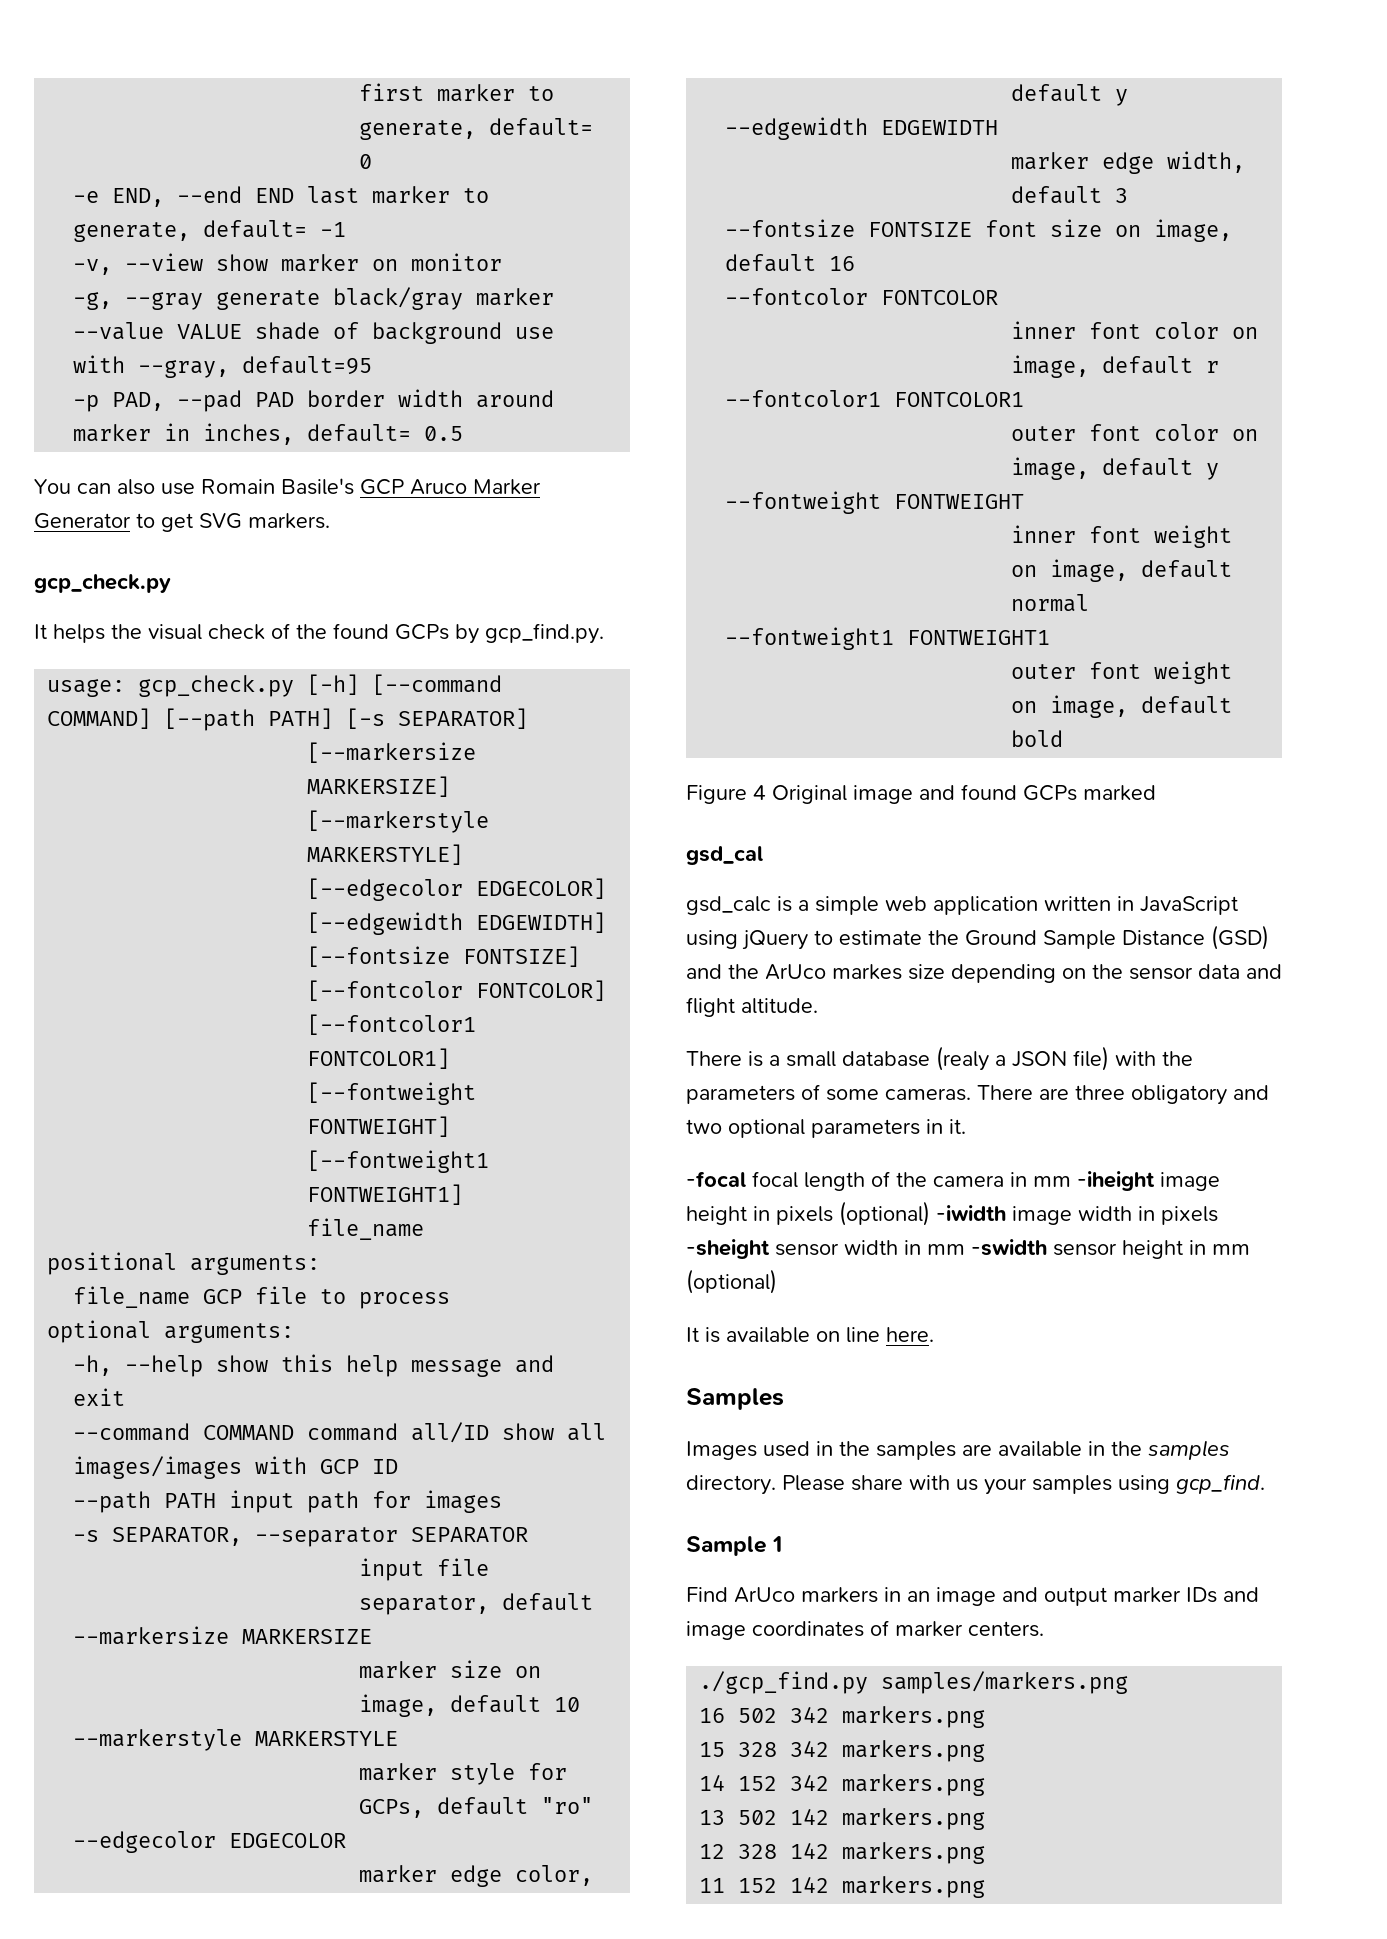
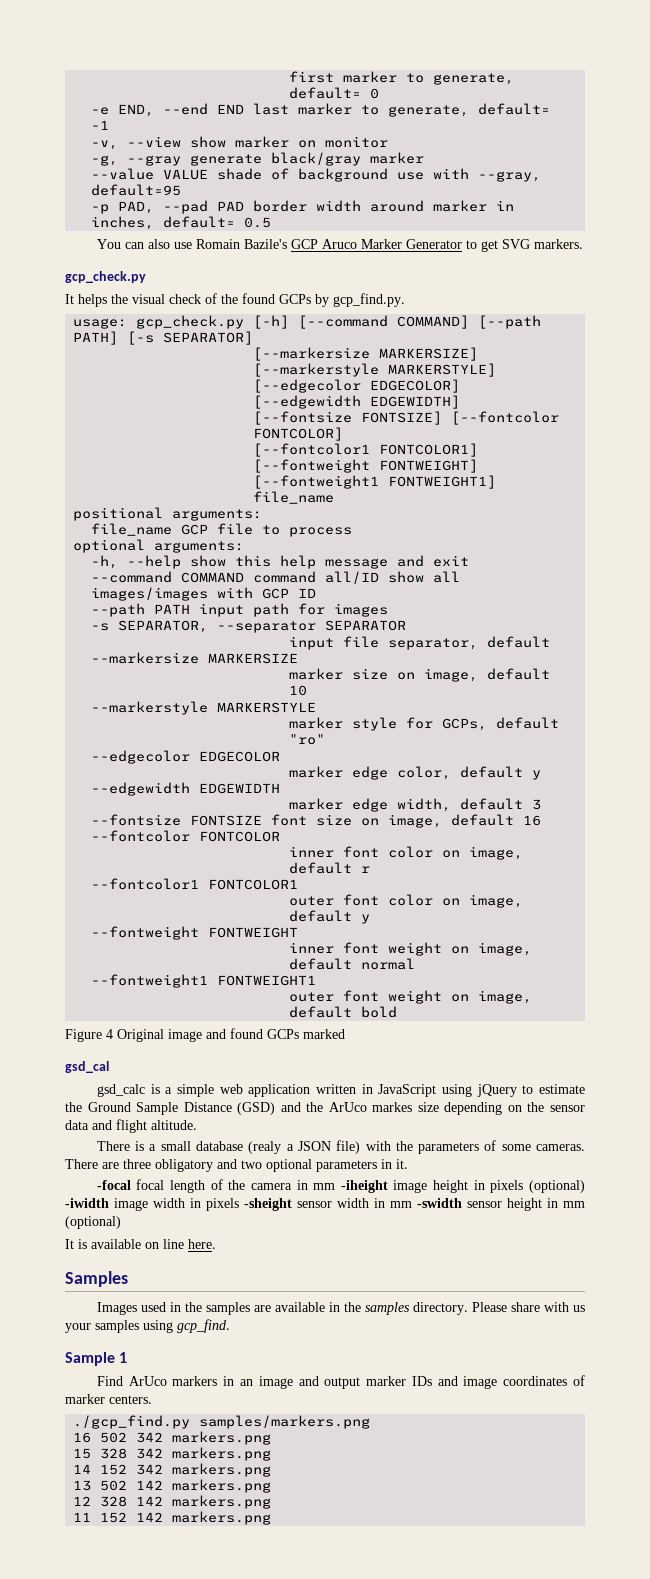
- You can also use Romain Basile's GCP Aruco Marker Generator to get SVG markers.
+ You can also use Romain Bazile's GCP Aruco Marker Generator to get SVG markers.

